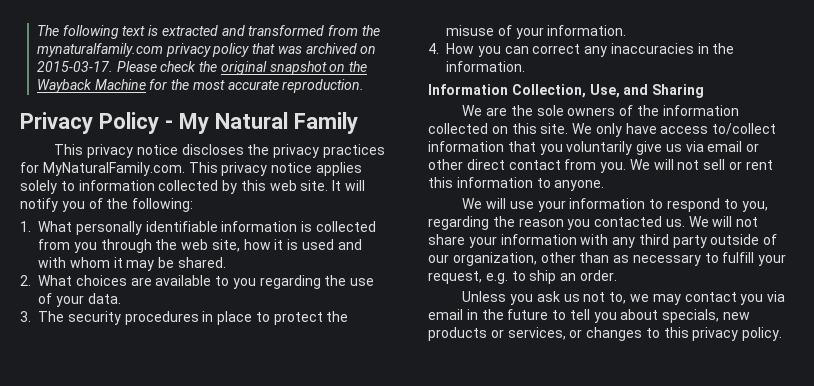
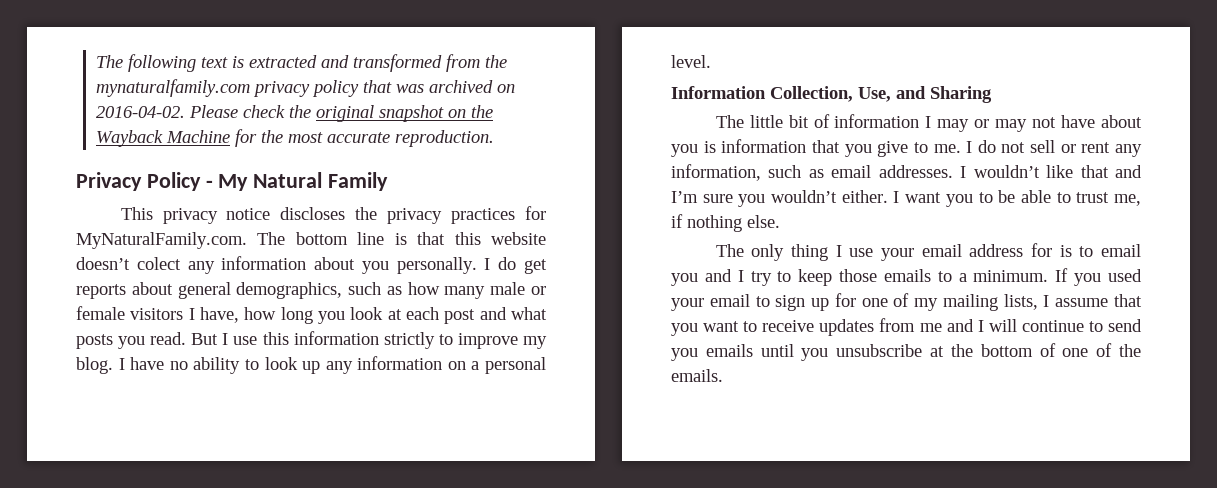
- The following text is extracted and transformed from the mynaturalfamily.com privacy policy that was archived on 2015-03-17.
+ The following text is extracted and transformed from the mynaturalfamily.com privacy policy that was archived on 2016-04-02.
- This privacy notice discloses the privacy practices for MyNaturalFamily.com. This privacy notice applies solely to information collected by this web site. It will notify you of the following:
- 1. What personally identifiable information is collected from you through the web site, how it is used and with whom it may be shared.
- 2. What choices are available to you regarding the use of your data.
- 3. The security procedures in place to protect the misuse of your information.
- 4. How you can correct any inaccuracies in the information.
+ This privacy notice discloses the privacy practices for MyNaturalFamily.com. The bottom line is that this website doesn’t colect any information about you personally. I do get reports about general demographics, such as how many male or female visitors I have, how long you look at each post and what posts you read. But I use this information strictly to improve my blog. I have no ability to look up any information on a personal level.
- We are the sole owners of the information collected on this site. We only have access to/collect information that you voluntarily give us via email or other direct contact from you. We will not sell or rent this information to anyone.
- We will use your information to respond to you, regarding the reason you contacted us. We will not share your information with any third party outside of our organization, other than as necessary to fulfill your request, e.g. to ship an order.
- Unless you ask us not to, we may contact you via email in the future to tell you about specials, new products or services, or changes to this privacy policy.
+ The little bit of information I may or may not have about you is information that you give to me. I do not sell or rent any information, such as email addresses. I wouldn’t like that and I’m sure you wouldn’t either. I want you to be able to trust me, if nothing else.
+ The only thing I use your email address for is to email you and I try to keep those emails to a minimum. If you used your email to sign up for one of my mailing lists, I assume that you want to receive updates from me and I will continue to send you emails until you unsubscribe at the bottom of one of the emails.

